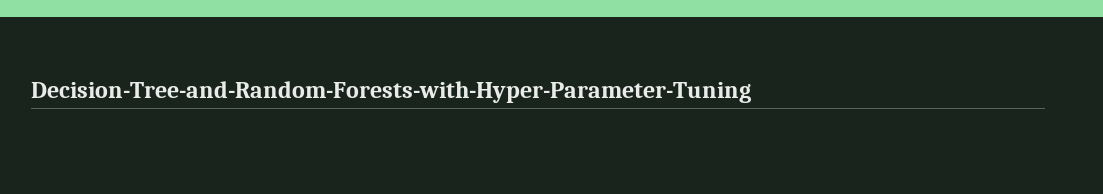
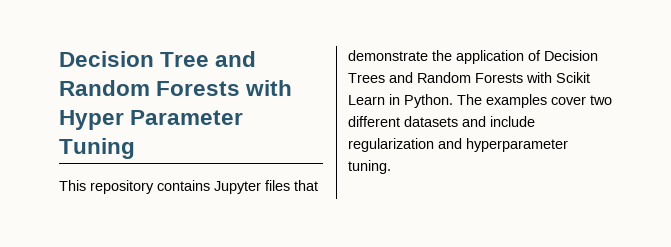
- Decision-Tree-and-Random-Forests-with-Hyper-Parameter-Tuning
+ Decision Tree and Random Forests with Hyper Parameter Tuning
+ This repository contains Jupyter files that demonstrate the application of Decision Trees and Random Forests with Scikit Learn in Python. The examples cover two different datasets and include regularization and hyperparameter tuning.

